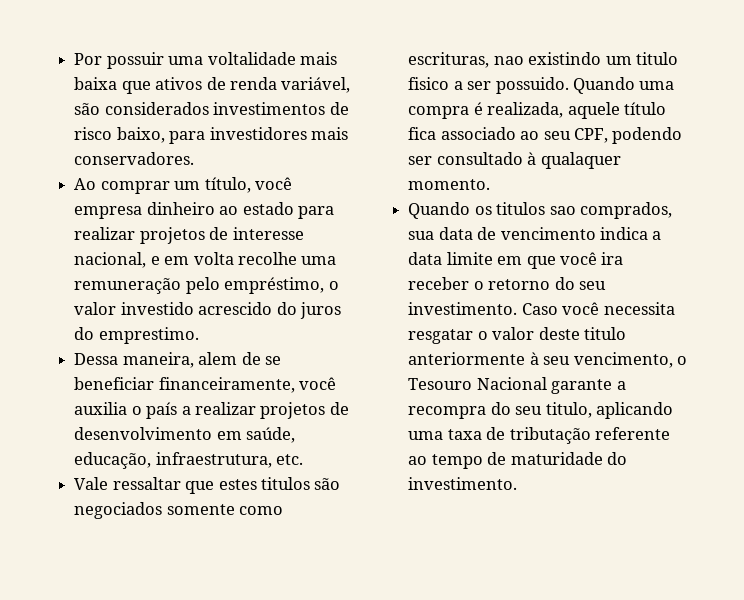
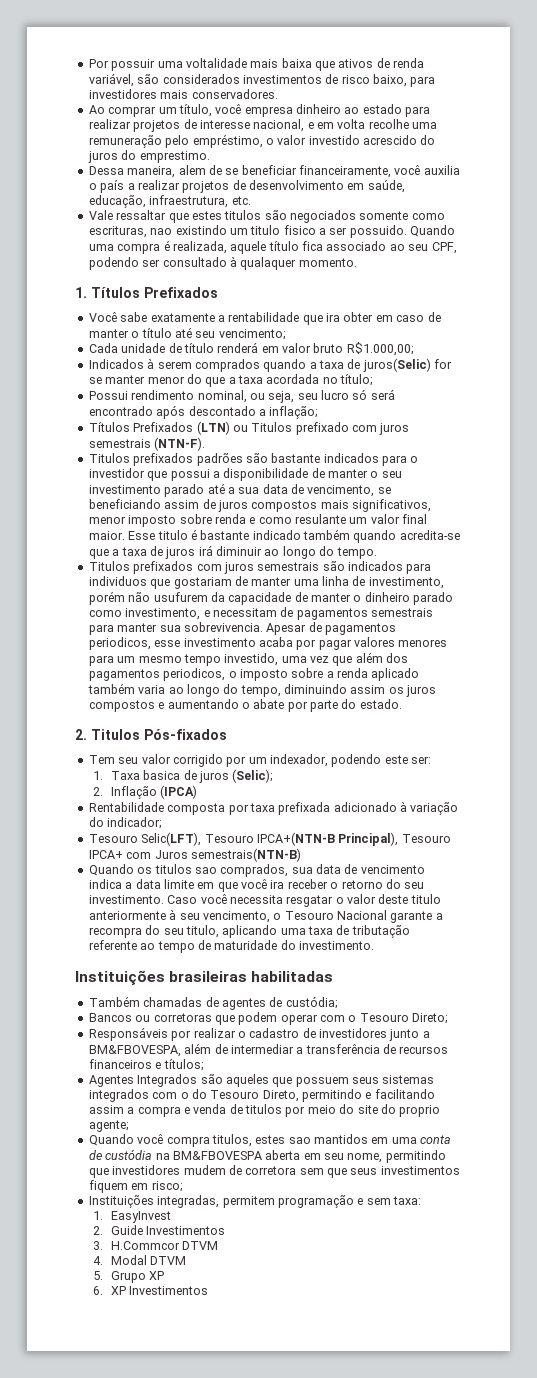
+ 1. Títulos Prefixados
+ Você sabe exatamente a rentabilidade que ira obter em caso de manter o título até seu vencimento;
+ Cada unidade de título renderá em valor bruto R$1.000,00;
+ Indicados à serem comprados quando a taxa de juros(Selic) for se manter menor do que a taxa acordada no título;
+ Possui rendimento nominal, ou seja, seu lucro só será encontrado após descontado a inflação;
+ Títulos Prefixados (LTN) ou Titulos prefixado com juros semestrais (NTN-F).
+ Titulos prefixados padrões são bastante indicados para o investidor que possui a disponibilidade de manter o seu investimento parado até a sua data de vencimento, se beneficiando assim de juros compostos mais significativos, menor imposto sobre renda e como resulante um valor final maior. Esse titulo é bastante indicado também quando acredita-se que a taxa de juros irá diminuir ao longo do tempo.
+ Titulos prefixados com juros semestrais são indicados para individuos que gostariam de manter uma linha de investimento, porém não usufurem da capacidade de manter o dinheiro parado como investimento, e necessitam de pagamentos semestrais para manter sua sobrevivencia. Apesar de pagamentos periodicos, esse investimento acaba por pagar valores menores para um mesmo tempo investido, uma vez que além dos pagamentos periodicos, o imposto sobre a renda aplicado também varia ao longo do tempo, diminuindo assim os juros compostos e aumentando o abate por parte do estado.
+ 2. Titulos Pós-fixados
+ Tem seu valor corrigido por um indexador, podendo este ser:
+ 1. Taxa basica de juros (Selic);
+ 2. Inflação (IPCA)
+ Rentabilidade composta por taxa prefixada adicionado à variação do indicador;
+ Tesouro Selic(LFT), Tesouro IPCA+(NTN-B Principal), Tesouro IPCA+ com Juros semestrais(NTN-B)
+ Instituições brasileiras habilitadas
+ Também chamadas de agentes de custódia;
+ Bancos ou corretoras que podem operar com o Tesouro Direto;
+ Responsáveis por realizar o cadastro de investidores junto a BM&FBOVESPA, além de intermediar a transferência de recursos financeiros e títulos;
+ Agentes Integrados são aqueles que possuem seus sistemas integrados com o do Tesouro Direto, permitindo e facilitando assim a compra e venda de titulos por meio do site do proprio agente;
+ Quando você compra titulos, estes sao mantidos em uma conta de custódia na BM&FBOVESPA aberta em seu nome, permitindo que investidores mudem de corretora sem que seus investimentos fiquem em risco;
+ Instituições integradas, permitem programação e sem taxa:
+ 1. EasyInvest
+ 2. Guide Investimentos
+ 3. H.Commcor DTVM
+ 4. Modal DTVM
+ 5. Grupo XP
+ 6. XP Investimentos

